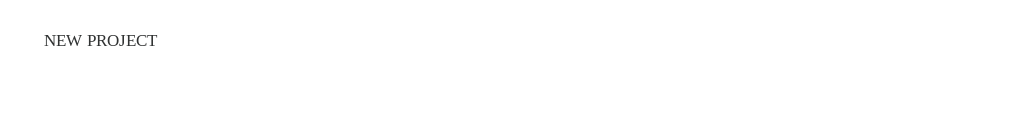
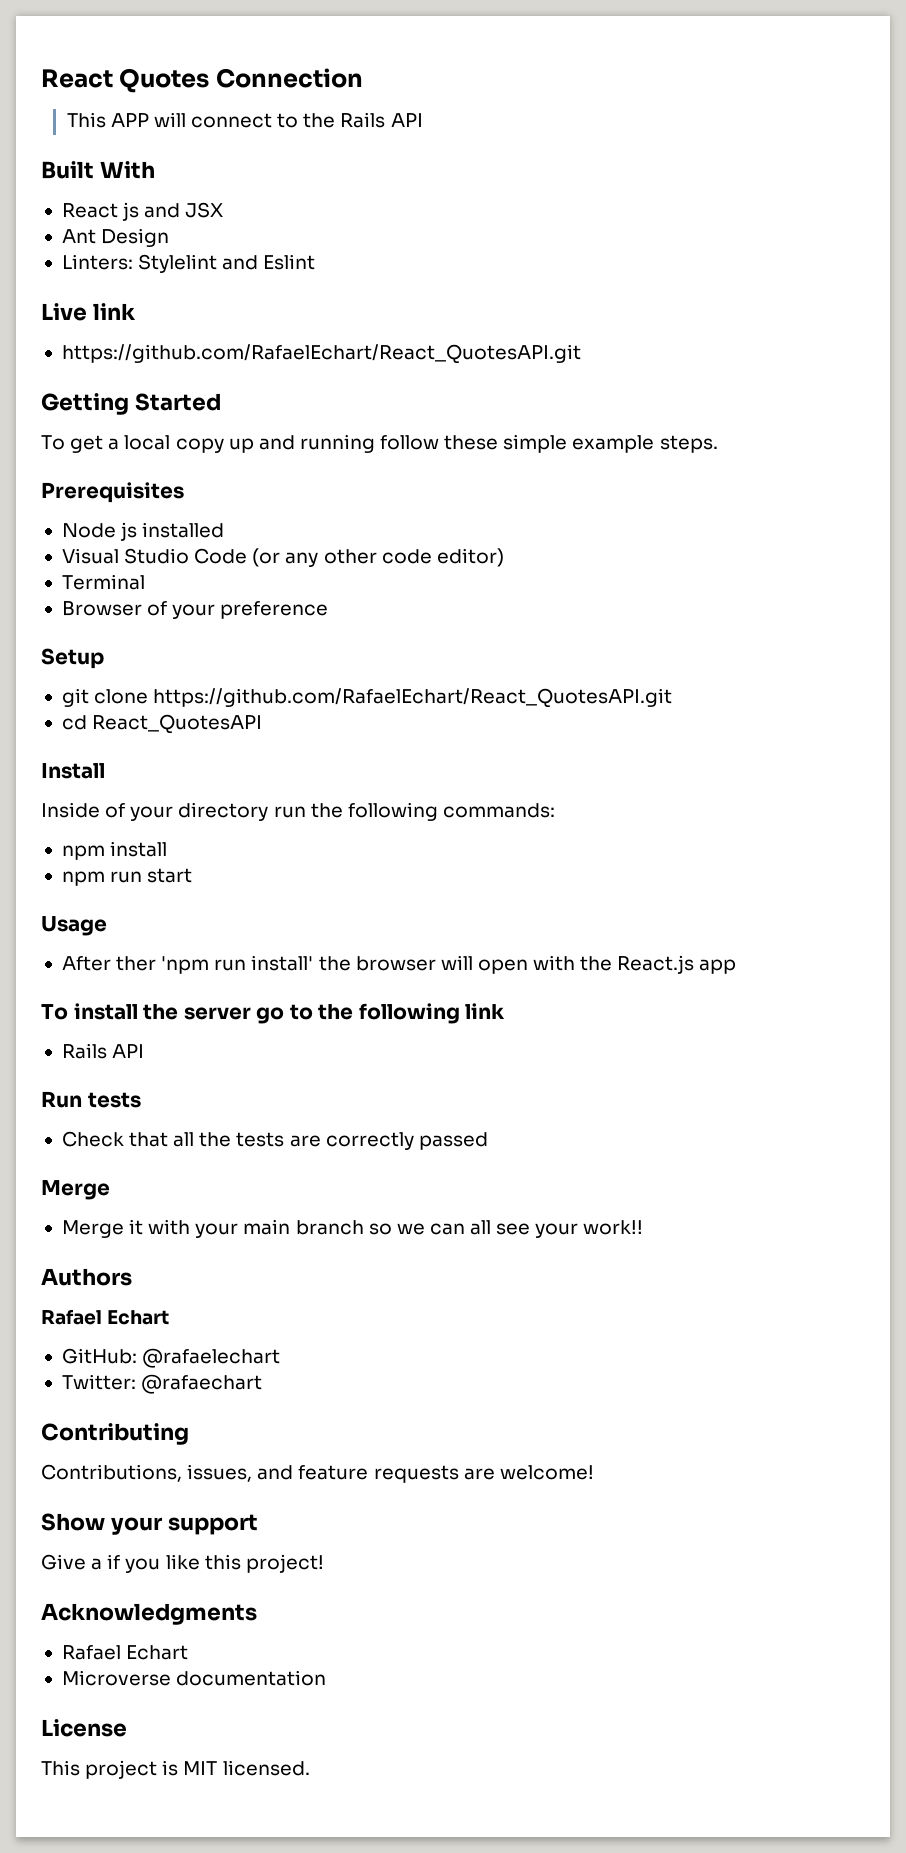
- NEW PROJECT
+ React Quotes Connection
+ This APP will connect to the Rails API
+ Built With
+ React js and JSX
+ Ant Design
+ Linters: Stylelint and Eslint
+ Live link
+ https://github.com/RafaelEchart/React_QuotesAPI.git
+ Getting Started
+ To get a local copy up and running follow these simple example steps.
+ Prerequisites
+ Node js installed
+ Visual Studio Code (or any other code editor)
+ Terminal
+ Browser of your preference
+ Setup
+ git clone https://github.com/RafaelEchart/React_QuotesAPI.git
+ cd React_QuotesAPI
+ Install
+ Inside of your directory run the following commands:
+ npm install
+ npm run start
+ Usage
+ After ther 'npm run install' the browser will open with the React.js app
+ To install the server go to the following link
+ Rails API
+ Run tests
+ Check that all the tests are correctly passed
+ Merge
+ Merge it with your main branch so we can all see your work!!
+ Authors
+ Rafael Echart
+ GitHub: @rafaelechart
+ Twitter: @rafaechart
+ Contributing
+ Contributions, issues, and feature requests are welcome!
+ Show your support
+ Give a if you like this project!
+ Acknowledgments
+ Rafael Echart
+ Microverse documentation
+ License
+ This project is MIT licensed.

